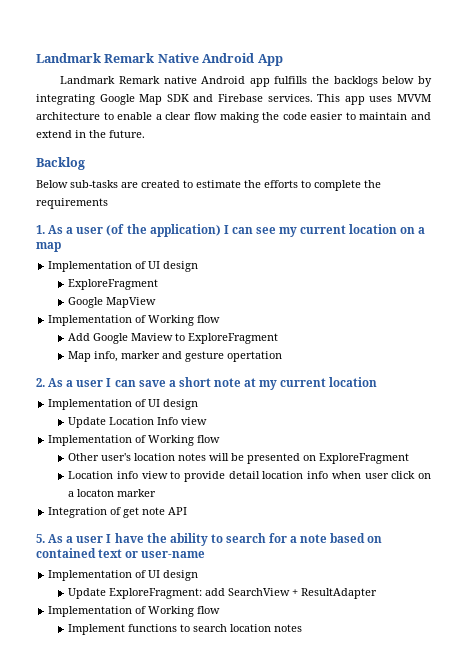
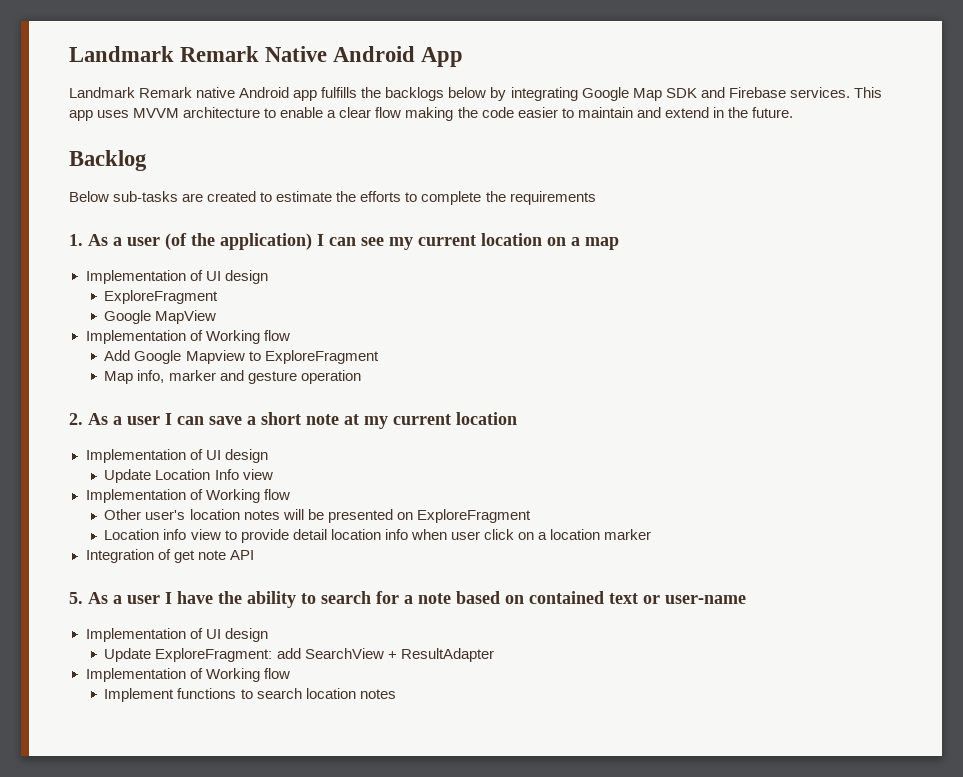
- Add Google Maview to ExploreFragment
+ Add Google Mapview to ExploreFragment
- Map info, marker and gesture opertation
+ Map info, marker and gesture operation
- Location info view to provide detail location info when user click on a locaton marker
+ Location info view to provide detail location info when user click on a location marker

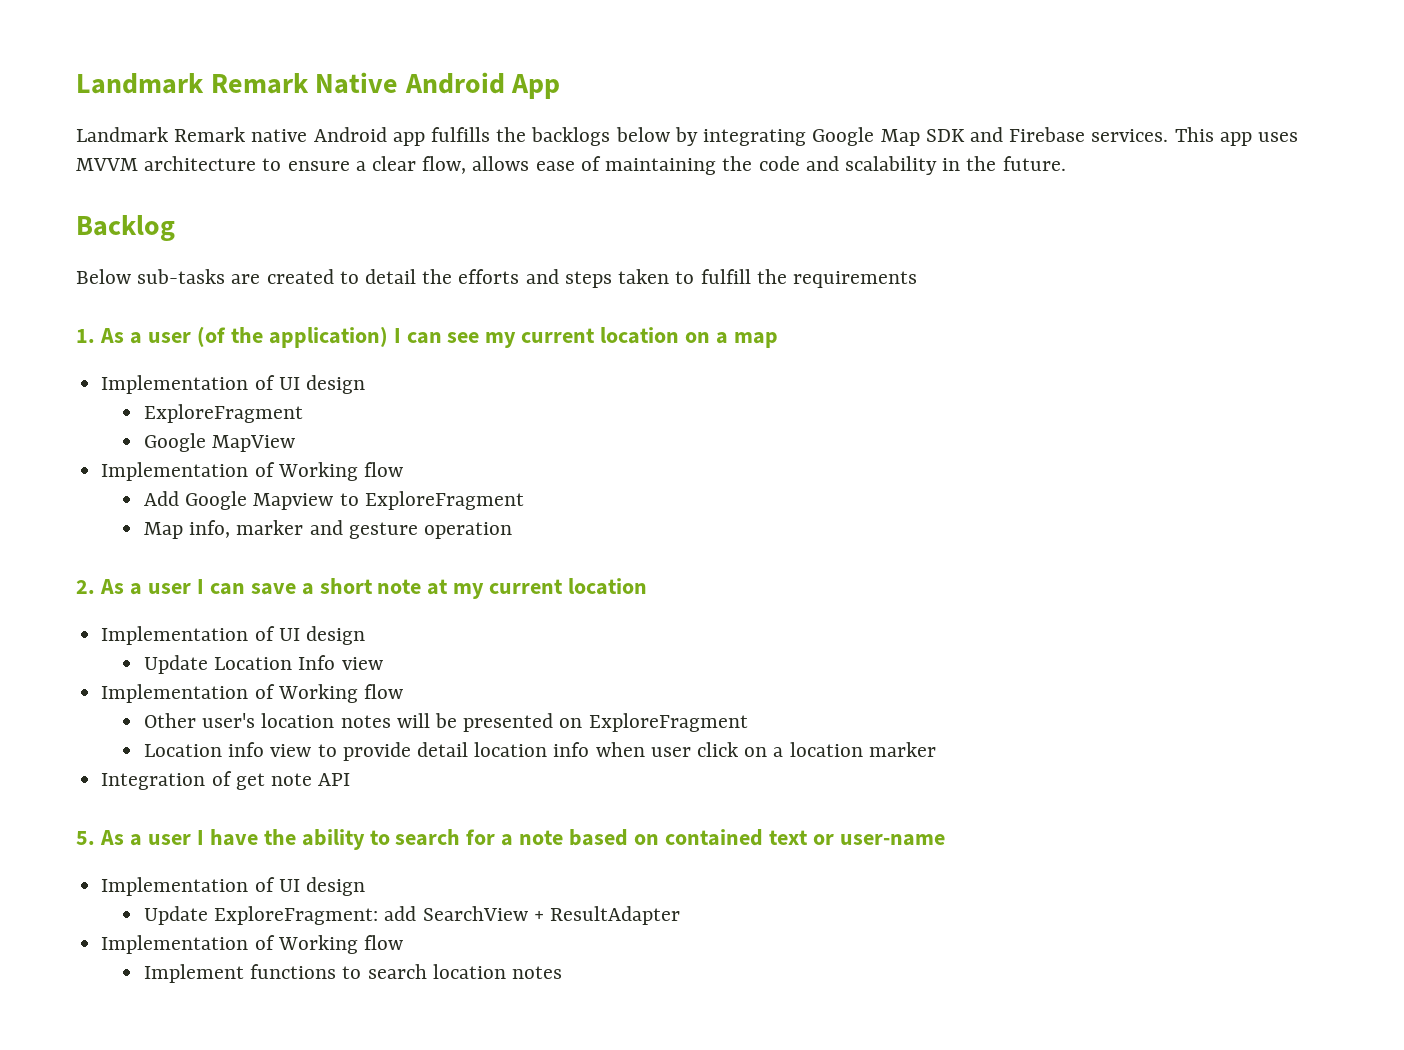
- This app uses MVVM architecture to enable a clear flow making the code easier to maintain and extend in the future.
+ This app uses MVVM architecture to ensure a clear flow, allows ease of maintaining the code and scalability in the future.
- Below sub-tasks are created to estimate the efforts to complete the requirements
+ Below sub-tasks are created to detail the efforts and steps taken to fulfill the requirements

